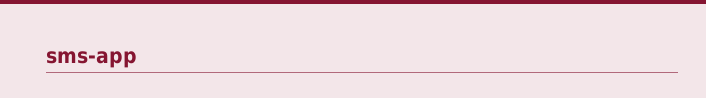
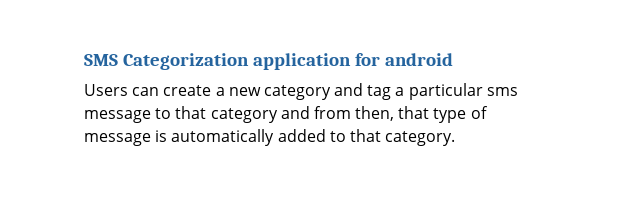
- sms-app
+ SMS Categorization application for android
+ Users can create a new category and tag a particular sms message to that category and from then, that type of message is automatically added to that category.

